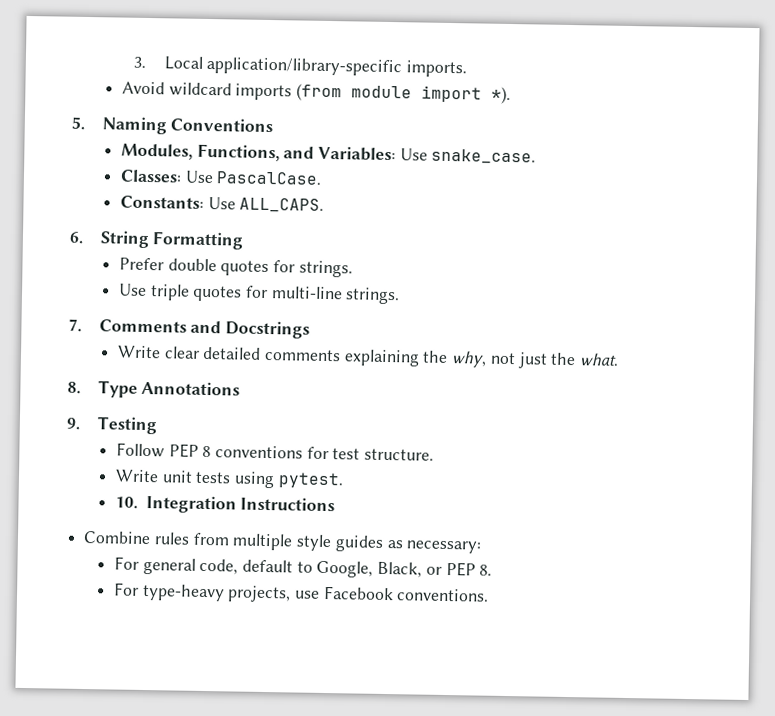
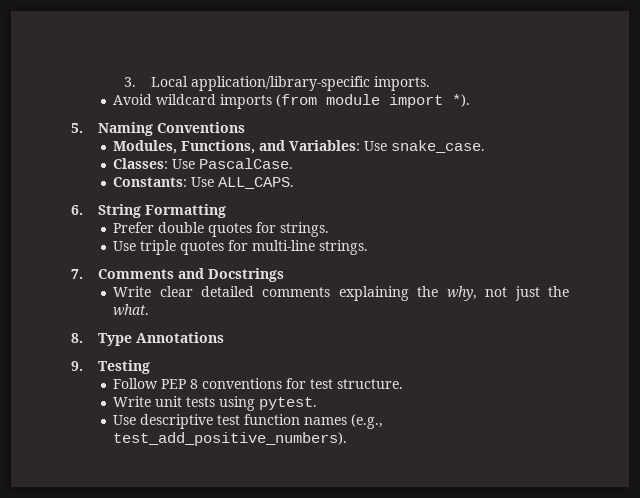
- 10. Integration Instructions
- Combine rules from multiple style guides as necessary:
- For general code, default to Google, Black, or PEP 8.
- For type-heavy projects, use Facebook conventions.
+ Use descriptive test function names (e.g., test_add_positive_numbers).

